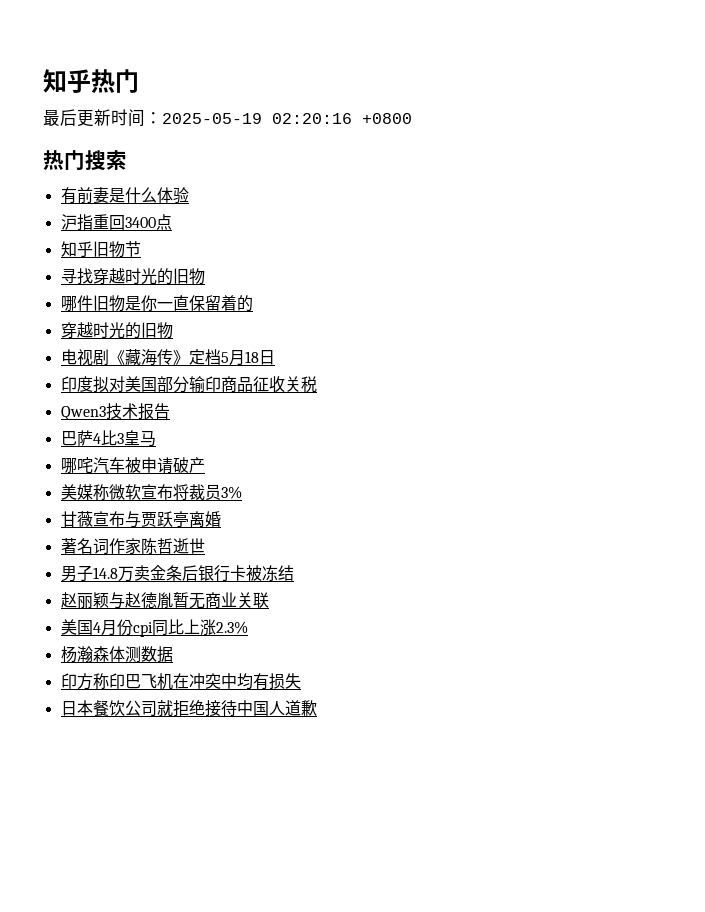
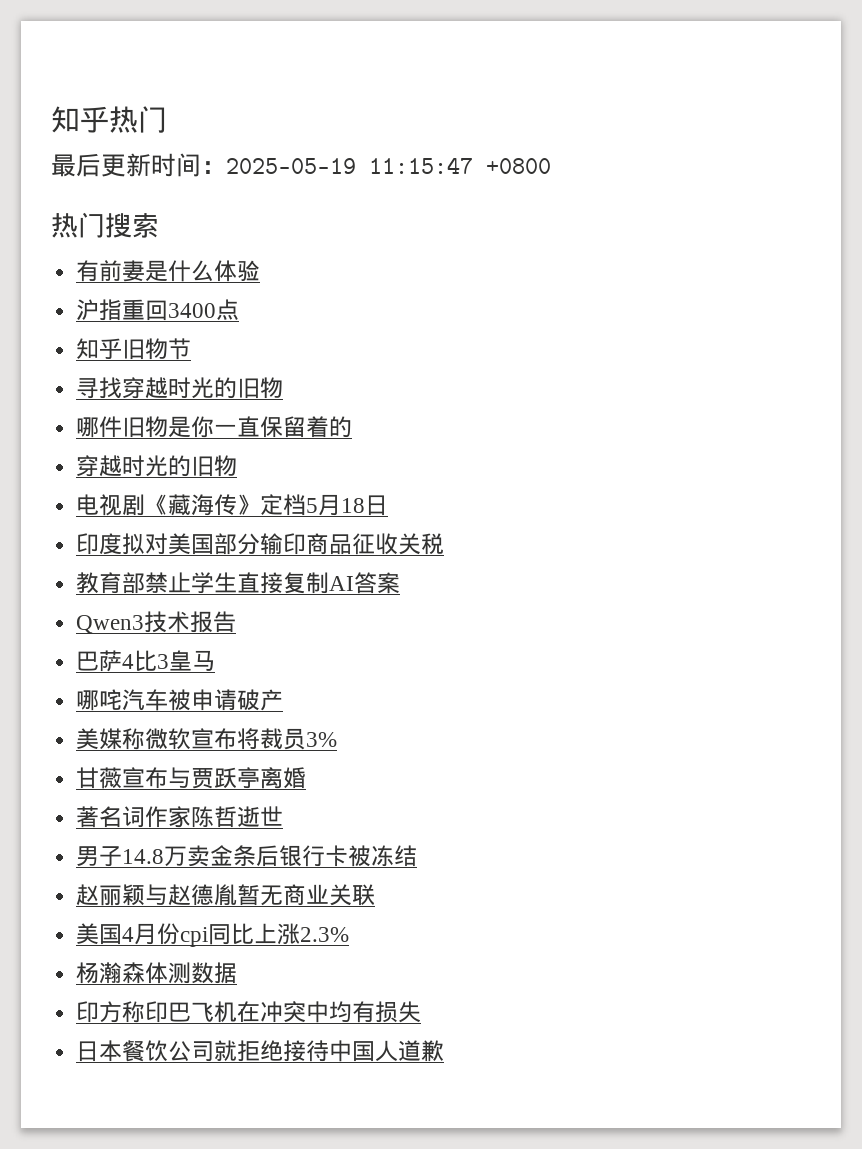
- 最后更新时间：2025-05-19 02:20:16 +0800
+ 最后更新时间：2025-05-19 11:15:47 +0800
+ 教育部禁止学生直接复制AI答案

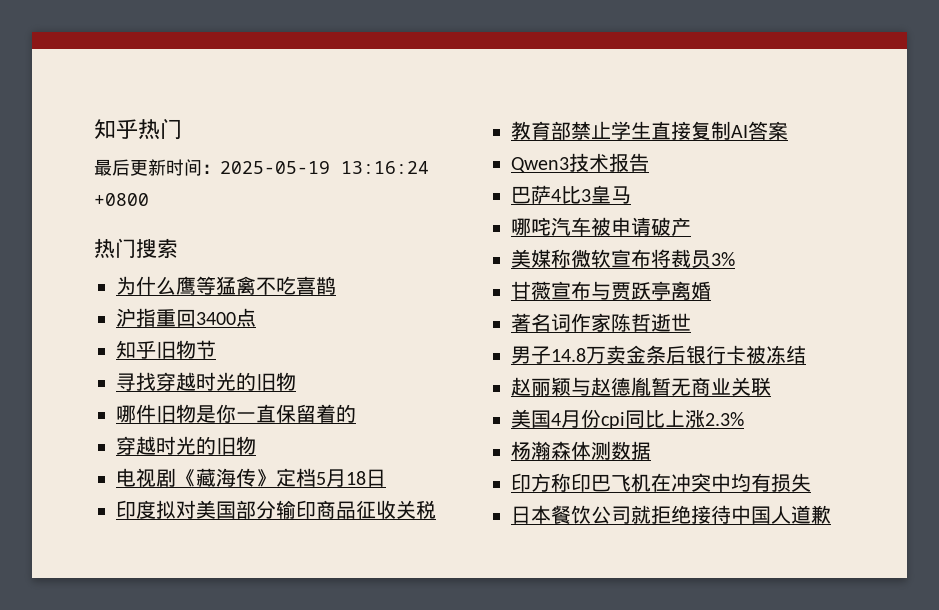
- 最后更新时间：2025-05-19 11:15:47 +0800
+ 最后更新时间：2025-05-19 13:16:24 +0800
- 有前妻是什么体验
+ 为什么鹰等猛禽不吃喜鹊

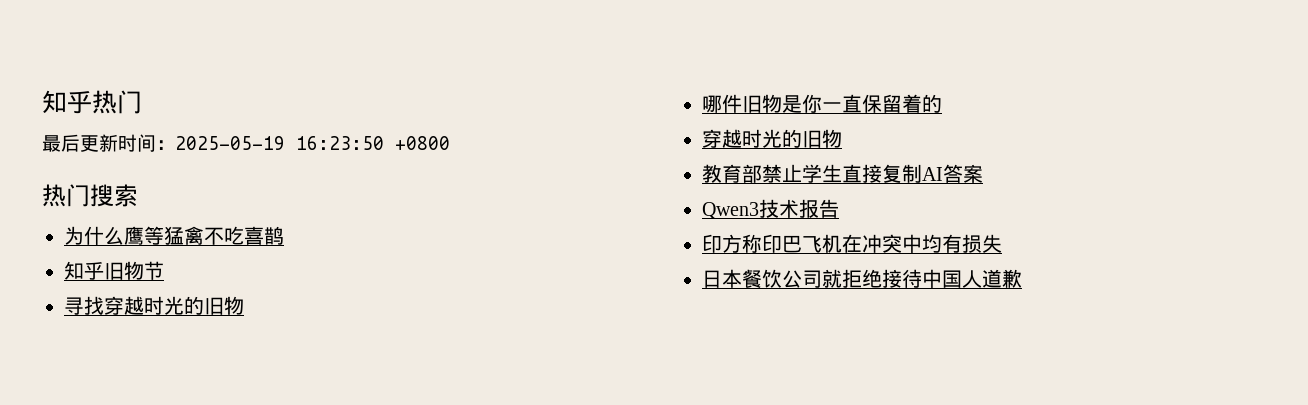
- 最后更新时间：2025-05-19 13:16:24 +0800
+ 最后更新时间：2025-05-19 16:23:50 +0800
- 沪指重回3400点
- 电视剧《藏海传》定档5月18日
- 印度拟对美国部分输印商品征收关税
- 巴萨4比3皇马
- 哪咤汽车被申请破产
- 美媒称微软宣布将裁员3%
- 甘薇宣布与贾跃亭离婚
- 著名词作家陈哲逝世
- 男子14.8万卖金条后银行卡被冻结
- 赵丽颖与赵德胤暂无商业关联
- 美国4月份cpi同比上涨2.3%
- 杨瀚森体测数据

